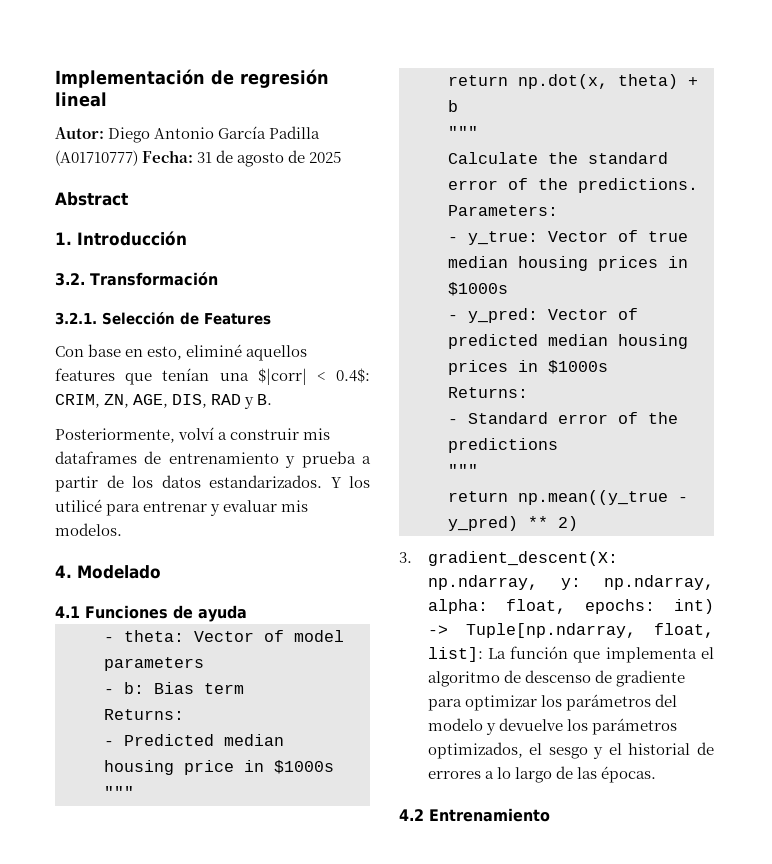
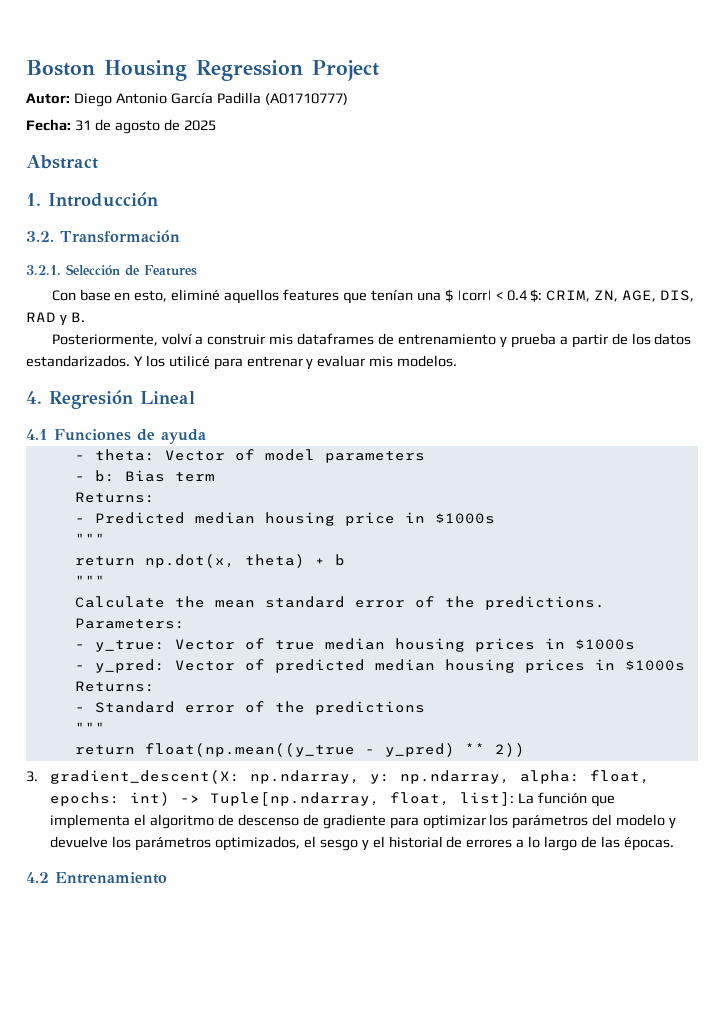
- Implementación de regresión lineal
+ Boston Housing Regression Project
- Autor: Diego Antonio García Padilla (A01710777) Fecha: 31 de agosto de 2025
+ Autor: Diego Antonio García Padilla (A01710777)
+ Fecha: 31 de agosto de 2025
- Con base en esto, eliminé aquellos features que tenían una $|corr| < 0.4$: CRIM, ZN, AGE, DIS, RAD y B.
+ Con base en esto, eliminé aquellos features que tenían una $ |corr| < 0.4 $: CRIM, ZN, AGE, DIS, RAD y B.
- 4. Modelado
+ 4. Regresión Lineal
- Calculate the standard error of the predictions.
+ Calculate the mean standard error of the predictions.
- return np.mean((y_true - y_pred) ** 2)
+ return float(np.mean((y_true - y_pred) ** 2))

